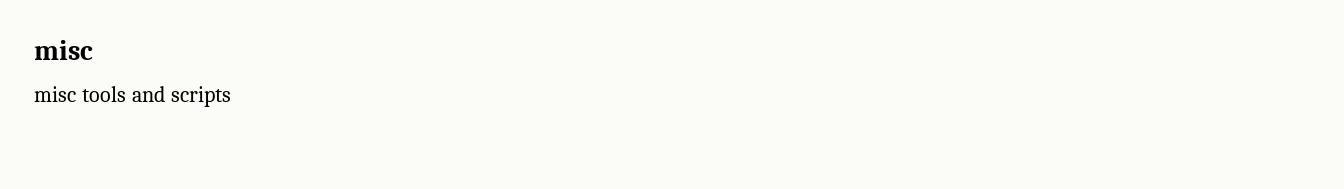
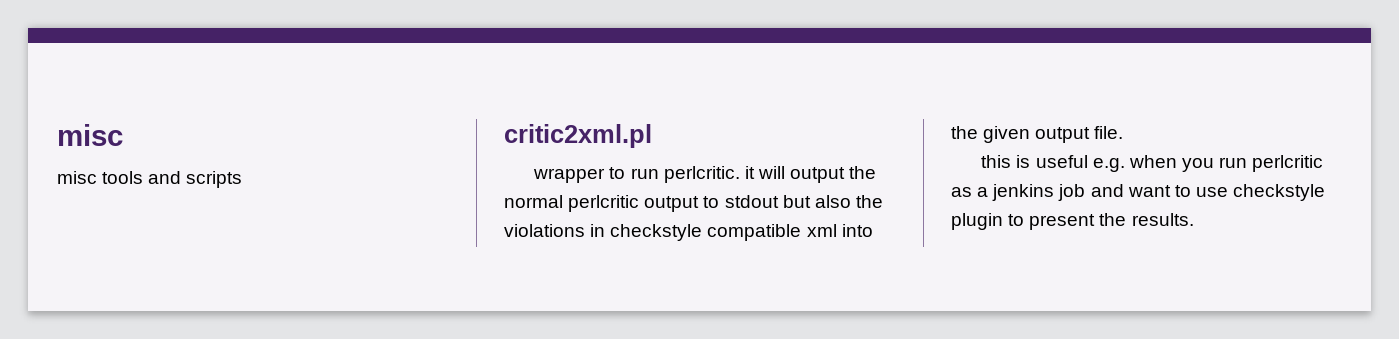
+ critic2xml.pl
+ wrapper to run perlcritic. it will output the normal perlcritic output to stdout but also the violations in checkstyle compatible xml into the given output file.
+ this is useful e.g. when you run perlcritic as a jenkins job and want to use checkstyle plugin to present the results.

